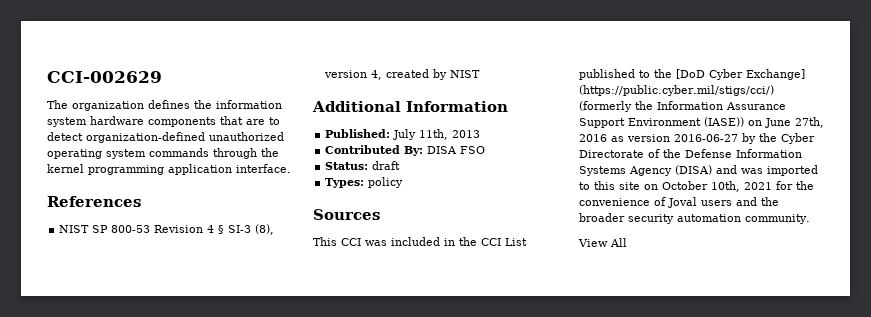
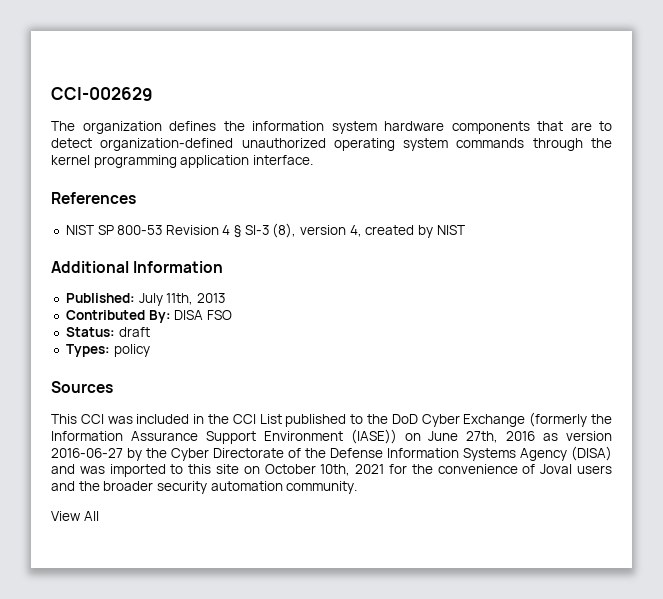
- This CCI was included in the CCI List published to the [DoD Cyber Exchange] (https://public.cyber.mil/stigs/cci/) (formerly the Information Assurance Support Environment (IASE)) on June 27th, 2016 as version 2016-06-27 by the Cyber Directorate of the Defense Information Systems Agency (DISA) and was imported to this site on October 10th, 2021 for the convenience of Joval users and the broader security automation community.
+ This CCI was included in the CCI List published to the DoD Cyber Exchange (formerly the Information Assurance Support Environment (IASE)) on June 27th, 2016 as version 2016-06-27 by the Cyber Directorate of the Defense Information Systems Agency (DISA) and was imported to this site on October 10th, 2021 for the convenience of Joval users and the broader security automation community.

